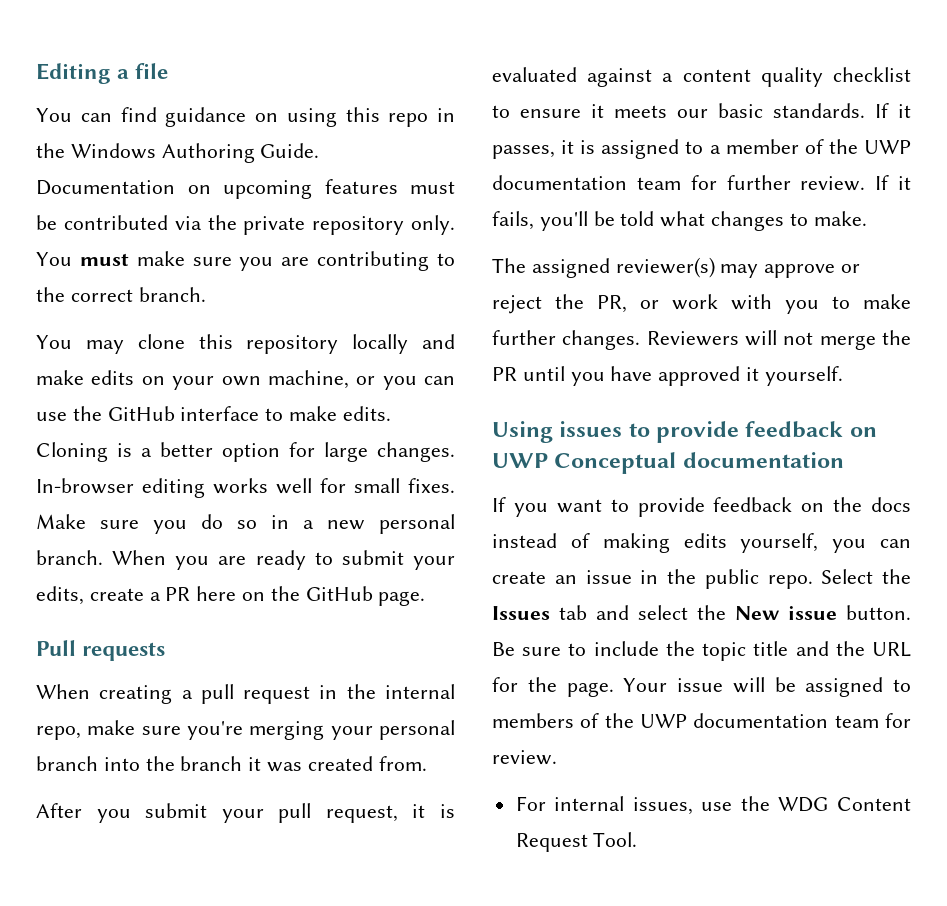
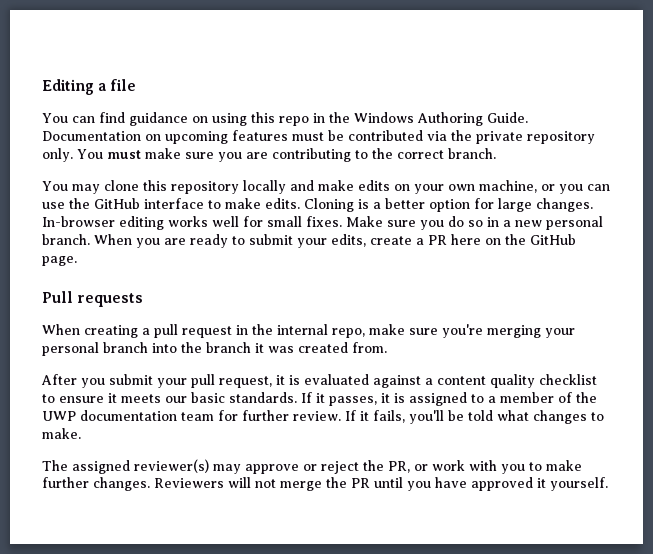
- Using issues to provide feedback on UWP Conceptual documentation
- If you want to provide feedback on the docs instead of making edits yourself, you can create an issue in the public repo. Select the Issues tab and select the New issue button. Be sure to include the topic title and the URL for the page. Your issue will be assigned to members of the UWP documentation team for review.
- For internal issues, use the WDG Content Request Tool.

